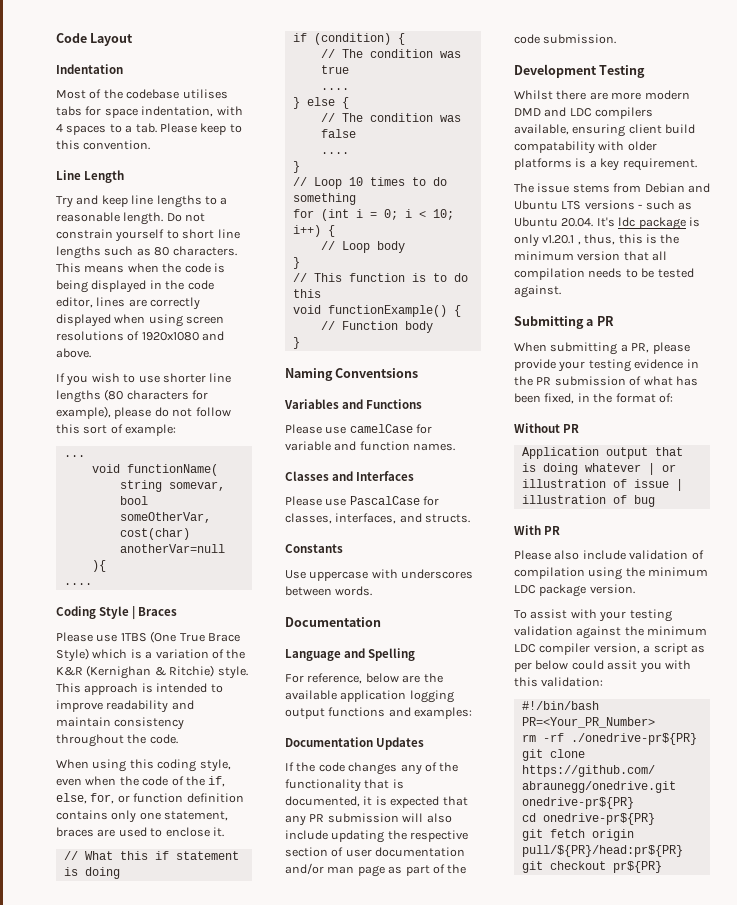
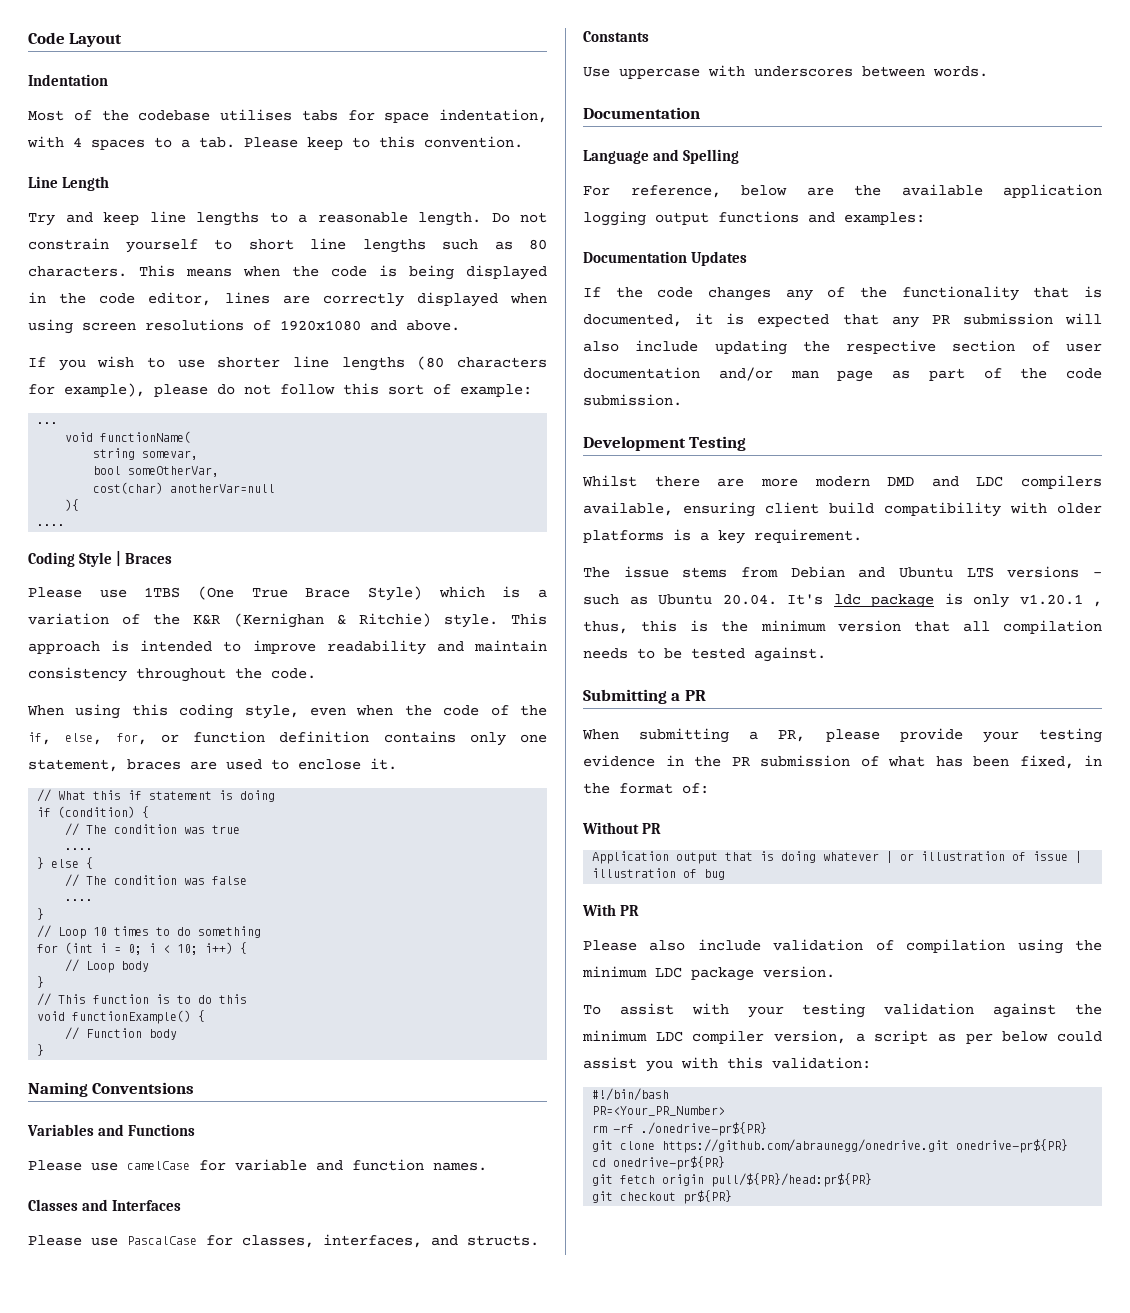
- Whilst there are more modern DMD and LDC compilers available, ensuring client build compatability with older platforms is a key requirement.
+ Whilst there are more modern DMD and LDC compilers available, ensuring client build compatibility with older platforms is a key requirement.
- To assist with your testing validation against the minimum LDC compiler version, a script as per below could assit you with this validation:
+ To assist with your testing validation against the minimum LDC compiler version, a script as per below could assist you with this validation:

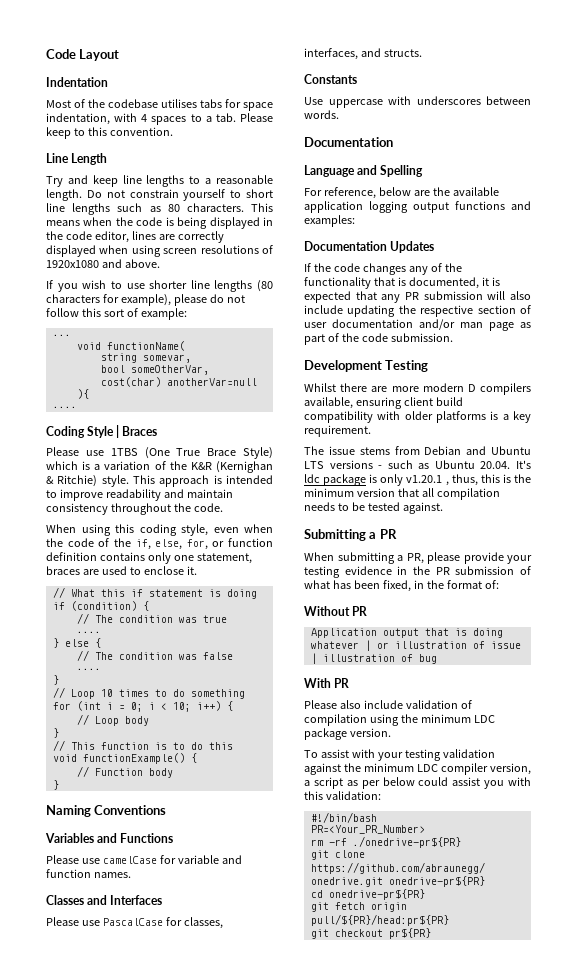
- Naming Conventsions
+ Naming Conventions
- Whilst there are more modern DMD and LDC compilers available, ensuring client build compatibility with older platforms is a key requirement.
+ Whilst there are more modern D compilers available, ensuring client build compatibility with older platforms is a key requirement.

